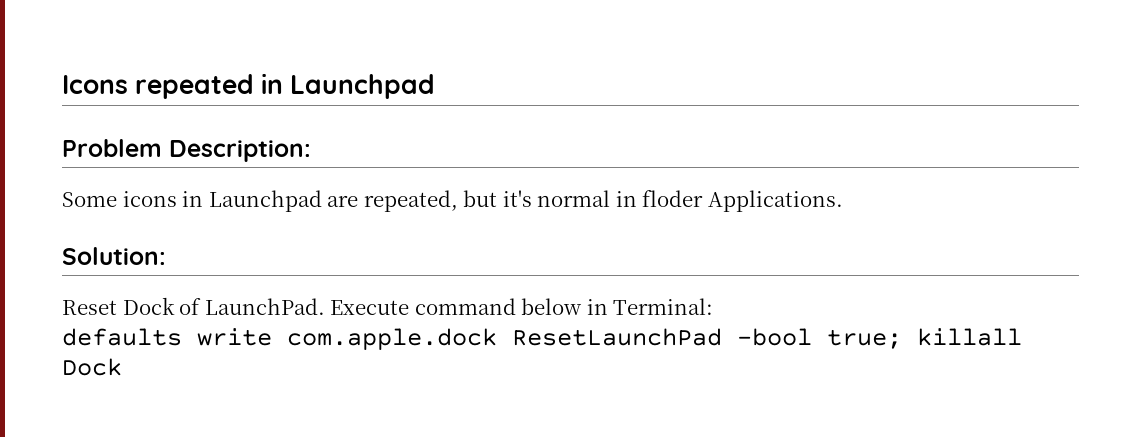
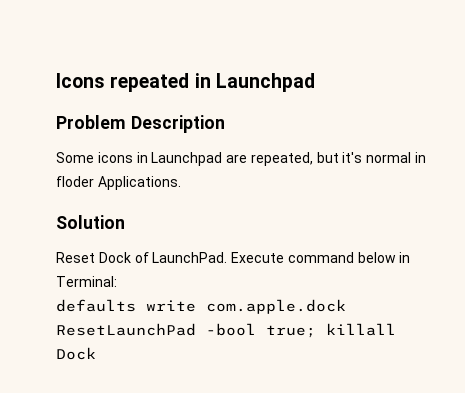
- Problem Description:
+ Problem Description
- Solution:
+ Solution

